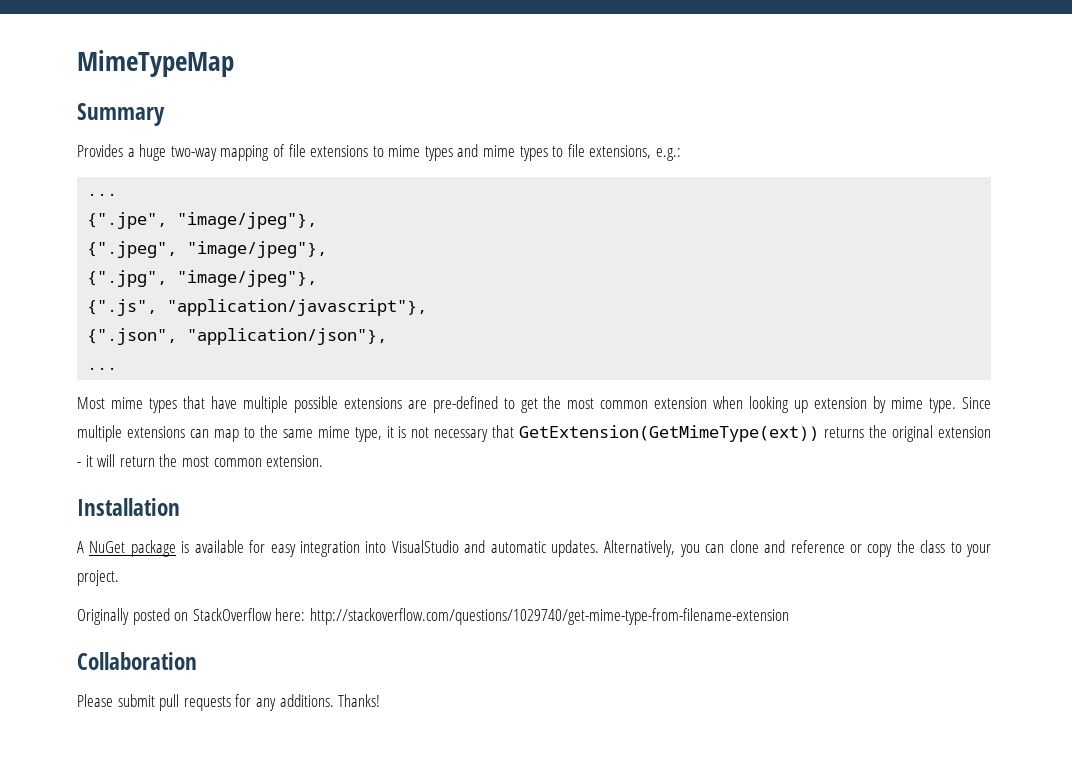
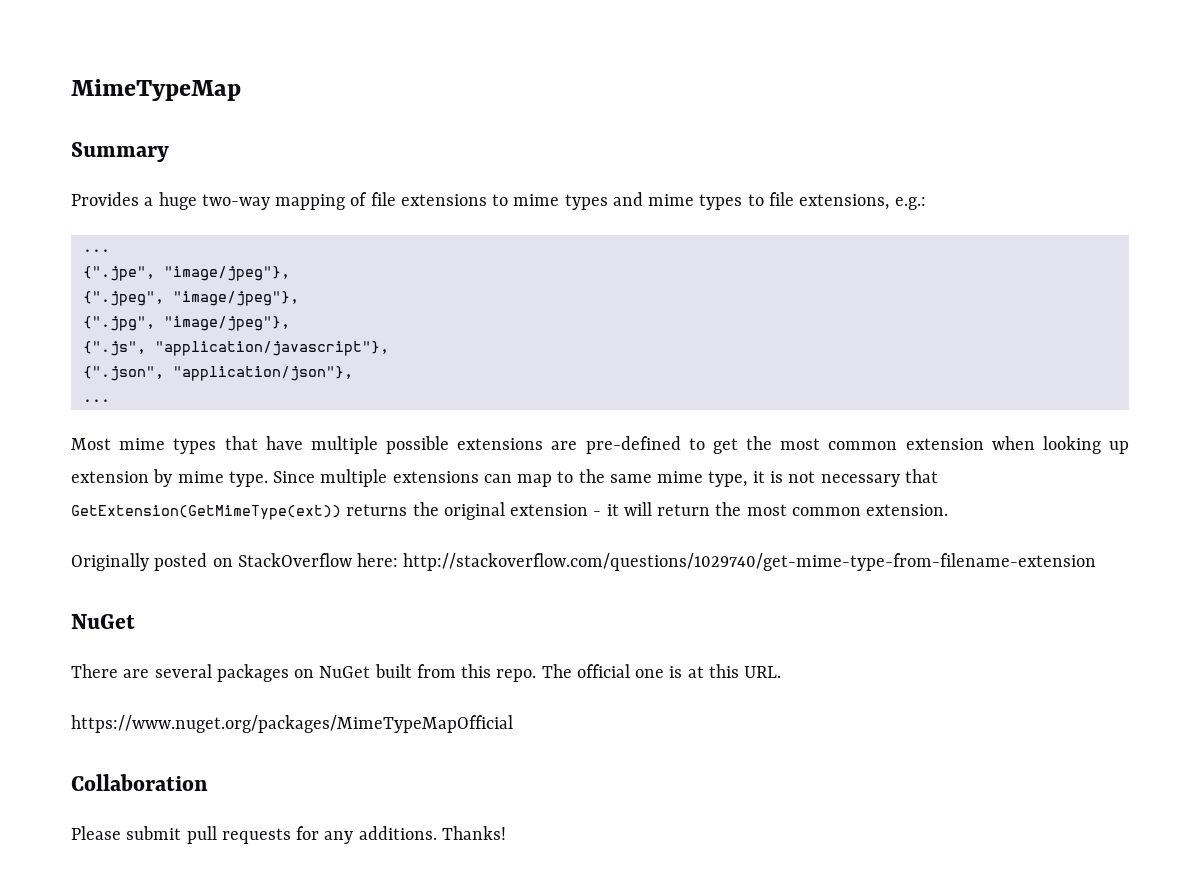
- Installation
- A NuGet package is available for easy integration into VisualStudio and automatic updates. Alternatively, you can clone and reference or copy the class to your project.
  Originally posted on StackOverflow here: http://stackoverflow.com/questions/1029740/get-mime-type-from-filename-extension
+ NuGet
+ There are several packages on NuGet built from this repo. The official one is at this URL.
+ https://www.nuget.org/packages/MimeTypeMapOfficial

